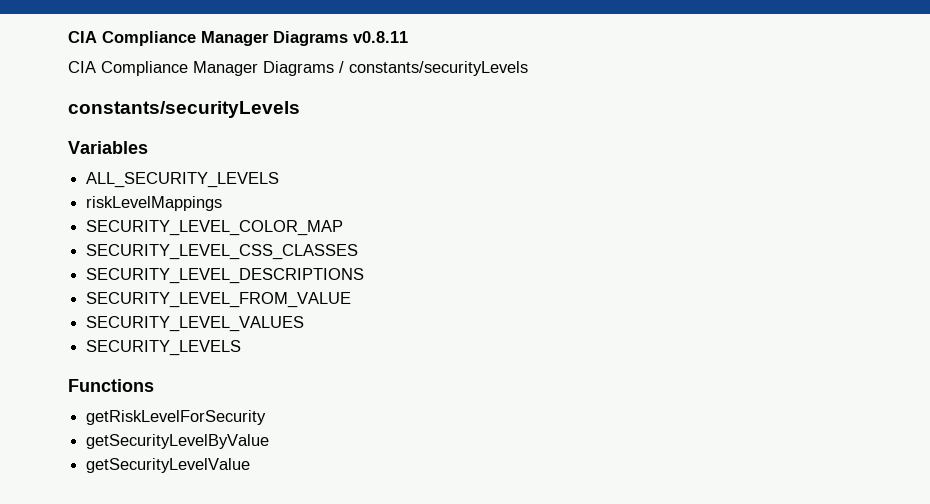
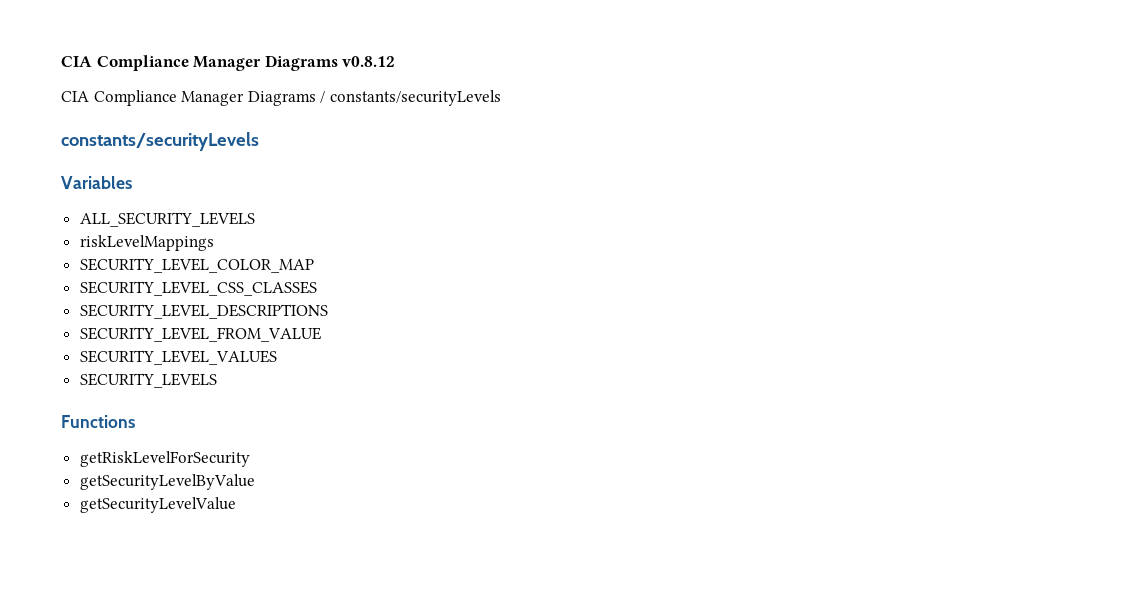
- CIA Compliance Manager Diagrams v0.8.11
+ CIA Compliance Manager Diagrams v0.8.12

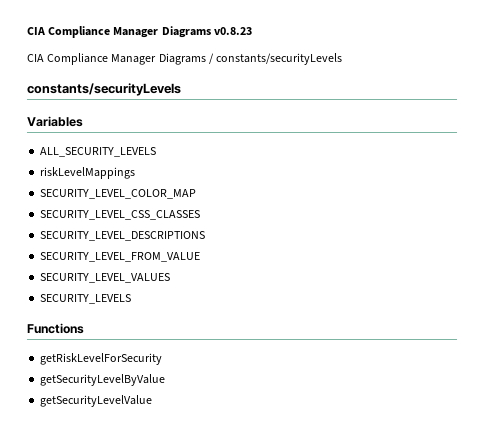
- CIA Compliance Manager Diagrams v0.8.12
+ CIA Compliance Manager Diagrams v0.8.23

